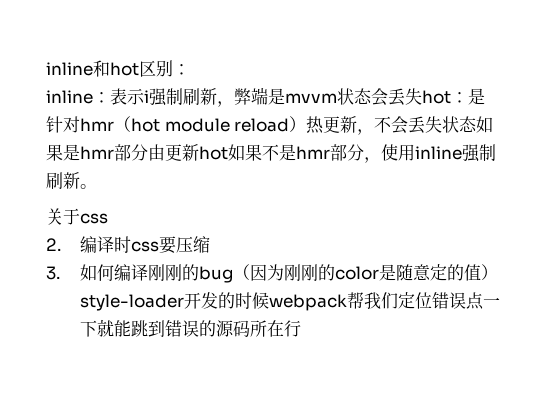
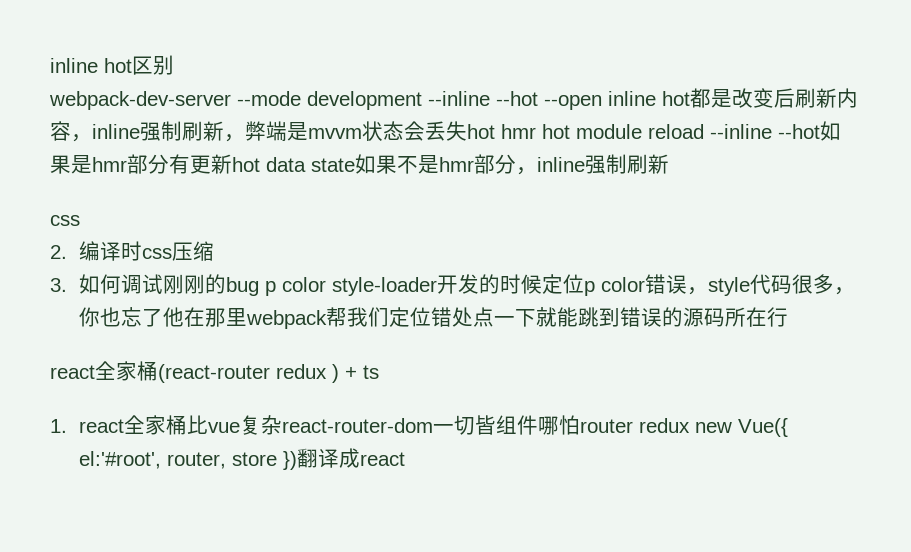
- inline和hot区别：
- inline：表示i强制刷新，弊端是mvvm状态会丢失hot：是针对hmr（hot module reload）热更新，不会丢失状态如果是hmr部分由更新hot如果不是hmr部分，使用inline强制刷新。
- 关于css
+ inline hot区别
+ webpack-dev-server --mode development --inline --hot --open inline hot都是改变后刷新内容，inline强制刷新，弊端是mvvm状态会丢失hot hmr hot module reload --inline --hot如果是hmr部分有更新hot data state如果不是hmr部分，inline强制刷新
+ css
- 2.编译时css要压缩
+ 2.编译时css压缩
- 3.如何编译刚刚的bug（因为刚刚的color是随意定的值）style-loader开发的时候webpack帮我们定位错误点一下就能跳到错误的源码所在行
+ 3.如何调试刚刚的bug p color style-loader开发的时候定位p color错误，style代码很多，你也忘了他在那里webpack帮我们定位错处点一下就能跳到错误的源码所在行
+ react全家桶(react-router redux ) + ts
+ 1. react全家桶比vue复杂react-router-dom一切皆组件哪怕router redux new Vue({ el:'#root', router, store })翻译成react

